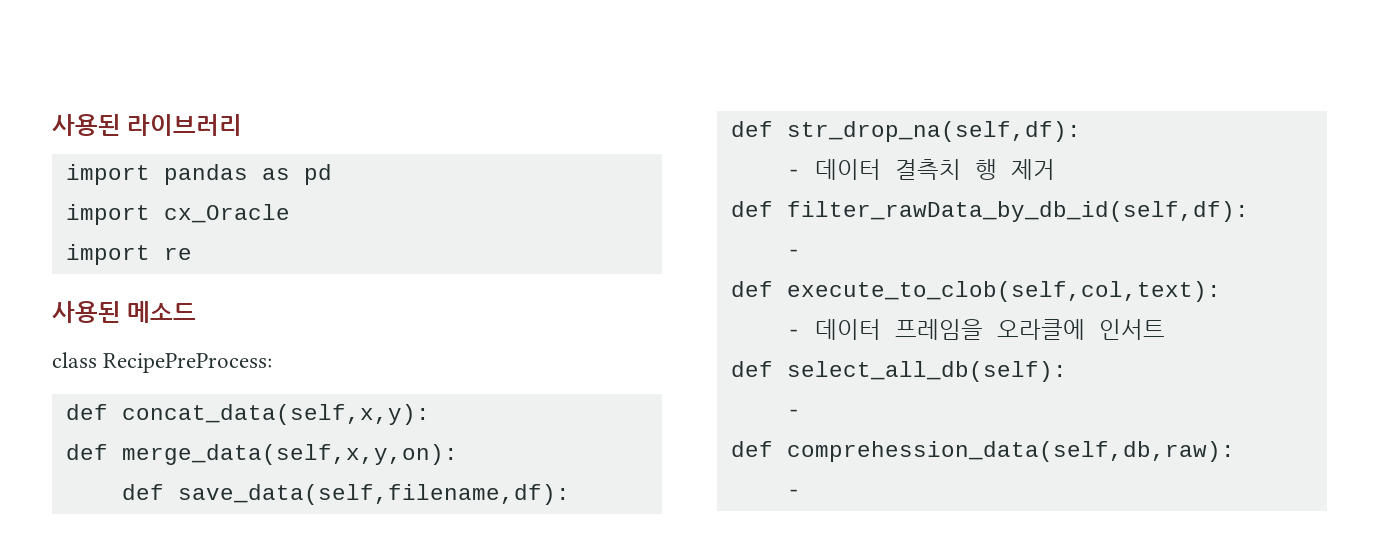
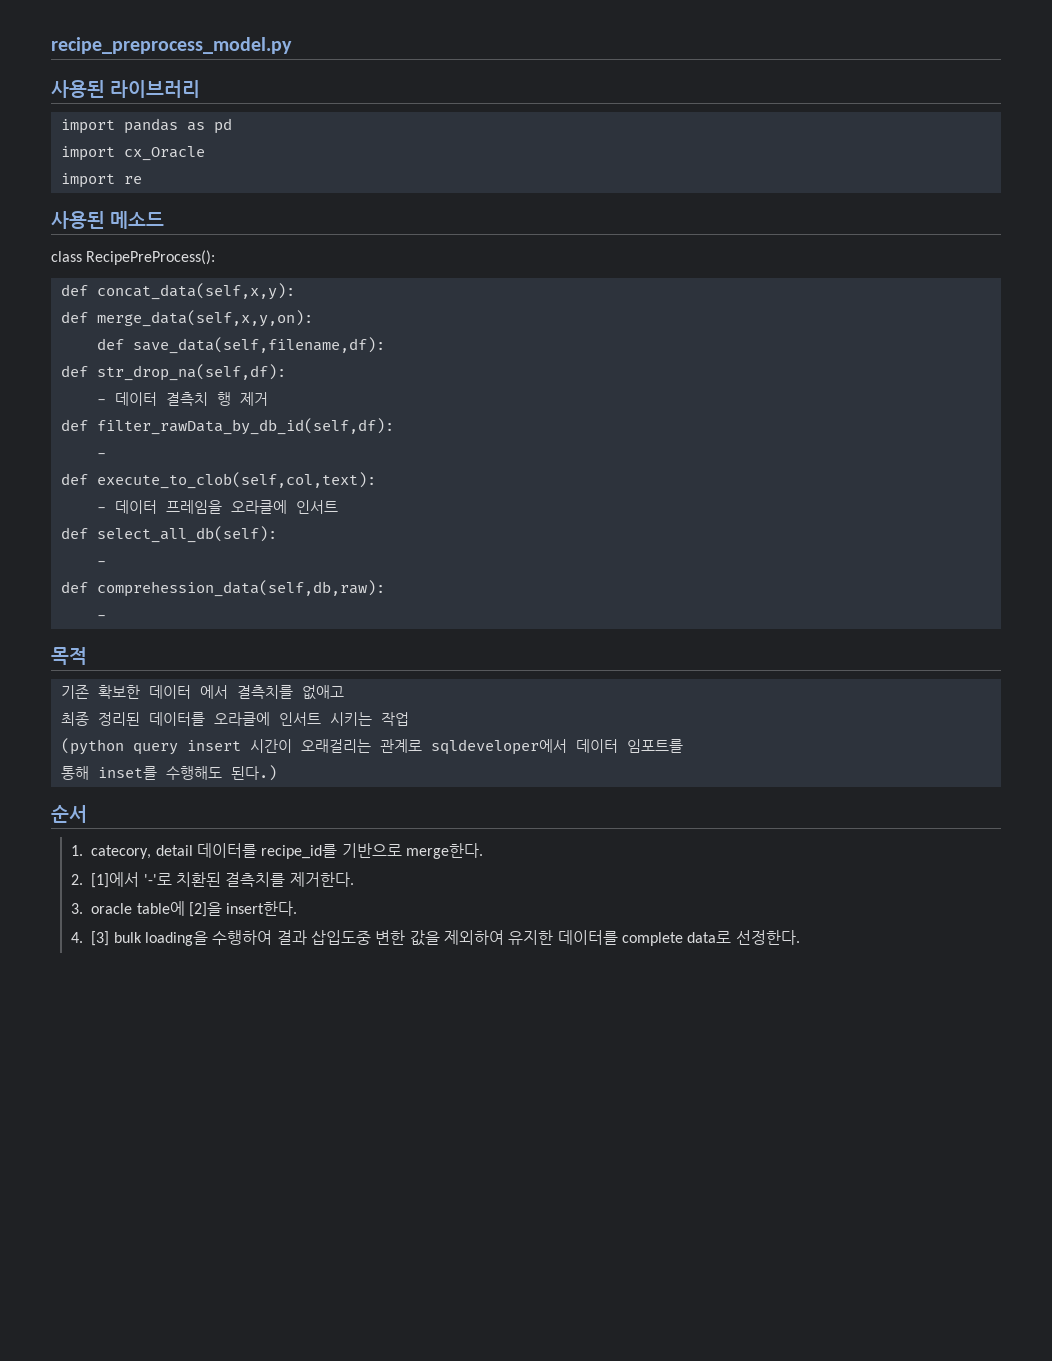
+ recipe_preprocess_model.py
- class RecipePreProcess:
+ class RecipePreProcess():
+ 목적
+ 기존 확보한 데이터 에서 결측치를 없애고
+ 최종 정리된 데이터를 오라클에 인서트 시키는 작업
+ (python query insert 시간이 오래걸리는 관계로 sqldeveloper에서 데이터 임포트를
+ 통해 inset를 수행해도 된다.)
+ 순서
+ 1. catecory, detail 데이터를 recipe_id를 기반으로 merge한다.
+ 2. [1]에서 '-'로 치환된 결측치를 제거한다.
+ 3. oracle table에 [2]을 insert한다.
+ 4. [3] bulk loading을 수행하여 결과 삽입도중 변한 값을 제외하여 유지한 데이터를 complete data로 선정한다.

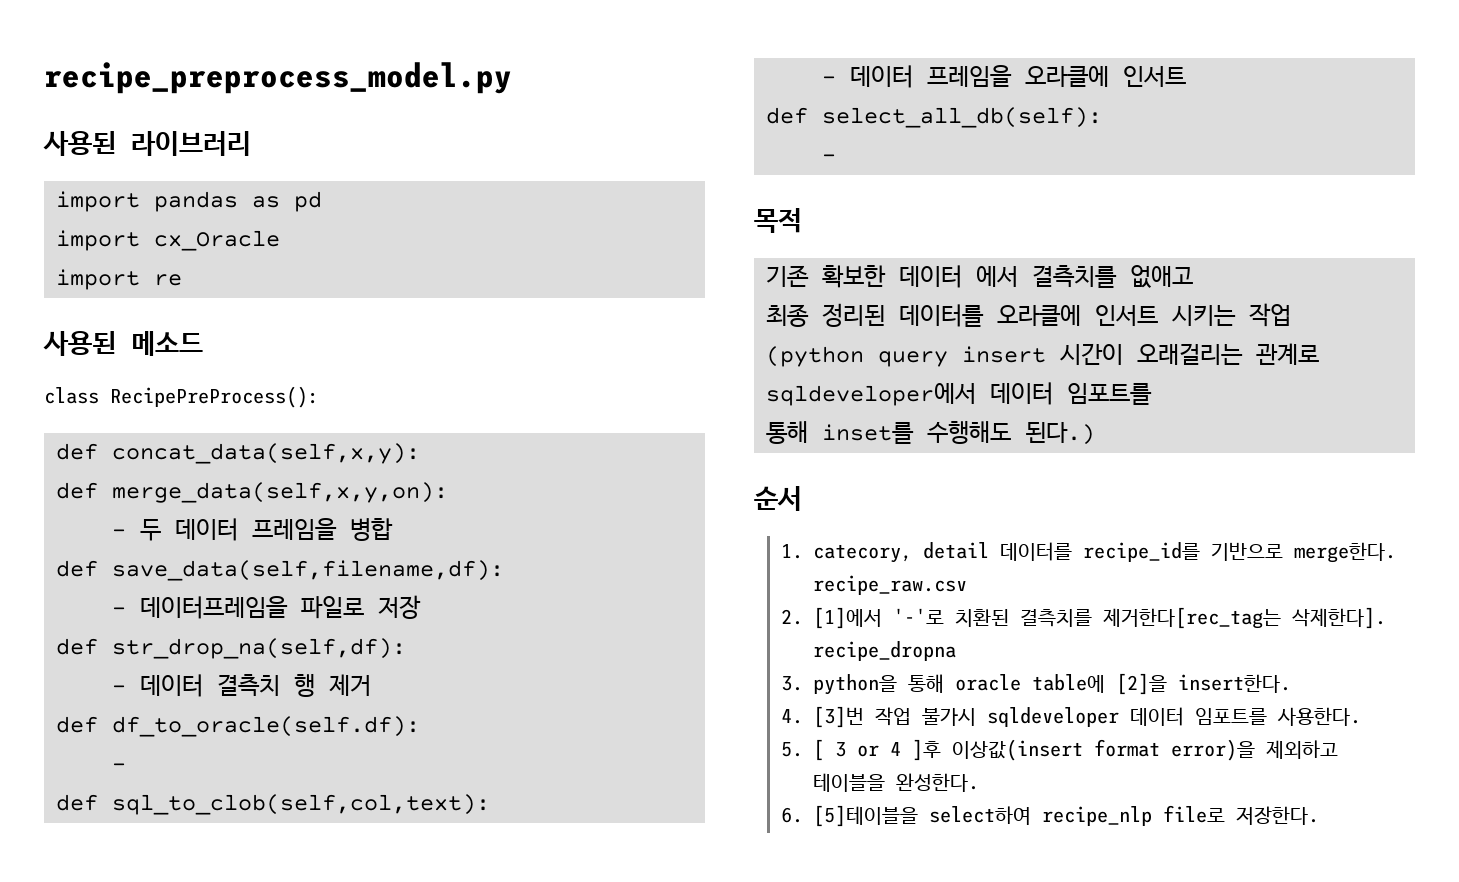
+ - 두 데이터 프레임을 병합
  def save_data(self,filename,df):
+ - 데이터프레임을 파일로 저장
- def filter_rawData_by_db_id(self,df):
+ def df_to_oracle(self.df):
  -
- def execute_to_clob(self,col,text):
+ def sql_to_clob(self,col,text):
- def comprehession_data(self,db,raw):
- -
- 1. catecory, detail 데이터를 recipe_id를 기반으로 merge한다.
+ 1. catecory, detail 데이터를 recipe_id를 기반으로 merge한다. recipe_raw.csv
- 2. [1]에서 '-'로 치환된 결측치를 제거한다.
+ 2. [1]에서 '-'로 치환된 결측치를 제거한다[rec_tag는 삭제한다]. recipe_dropna
- 3. oracle table에 [2]을 insert한다.
+ 3. python을 통해 oracle table에 [2]을 insert한다.
- 4. [3] bulk loading을 수행하여 결과 삽입도중 변한 값을 제외하여 유지한 데이터를 complete data로 선정한다.
+ 4. [3]번 작업 불가시 sqldeveloper 데이터 임포트를 사용한다.
+ 5. [ 3 or 4 ]후 이상값(insert format error)을 제외하고 테이블을 완성한다.
+ 6. [5]테이블을 select하여 recipe_nlp file로 저장한다.

